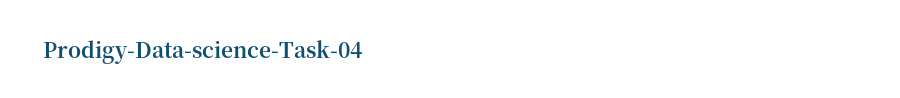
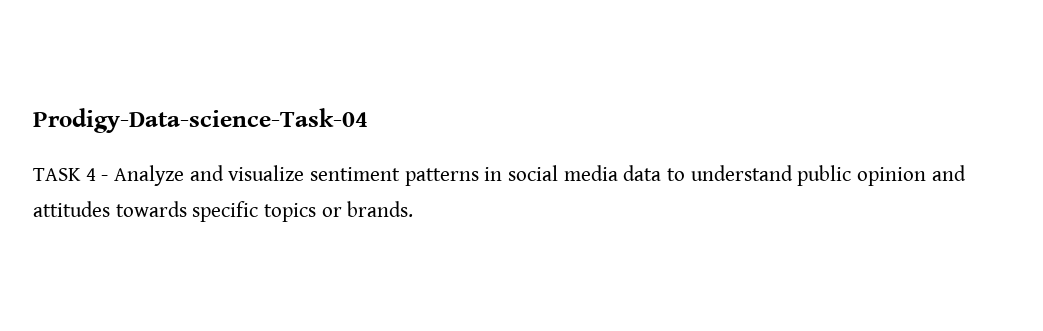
+ TASK 4 - Analyze and visualize sentiment patterns in social media data to understand public opinion and attitudes towards specific topics or brands.

